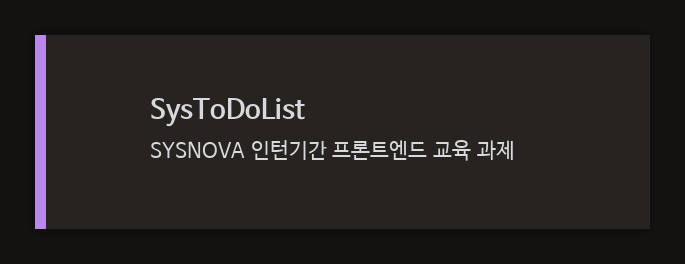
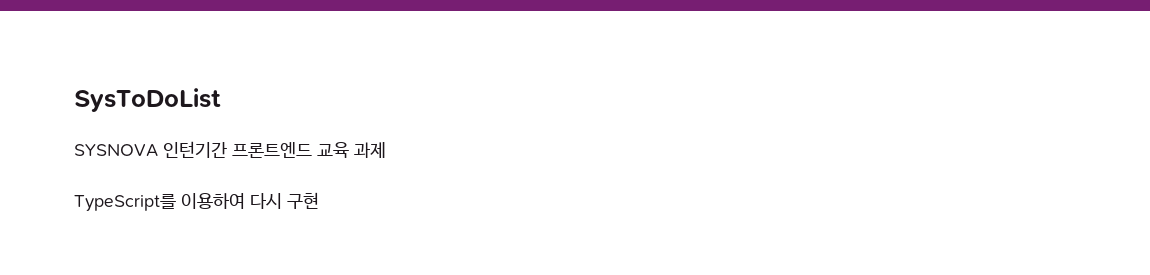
+ TypeScript를 이용하여 다시 구현

